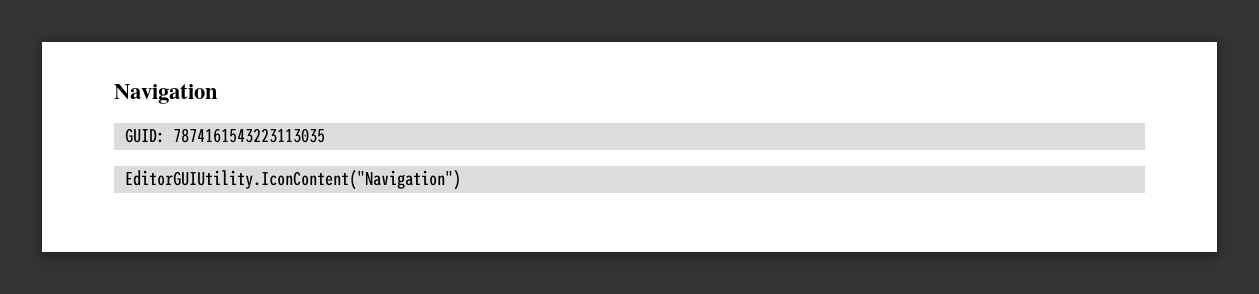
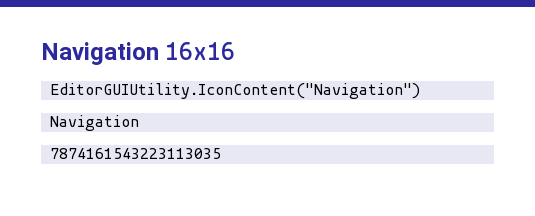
+ Navigation 16x16
+ EditorGUIUtility.IconContent("Navigation")
  Navigation
- GUID: 7874161543223113035
+ 7874161543223113035
- EditorGUIUtility.IconContent("Navigation")

